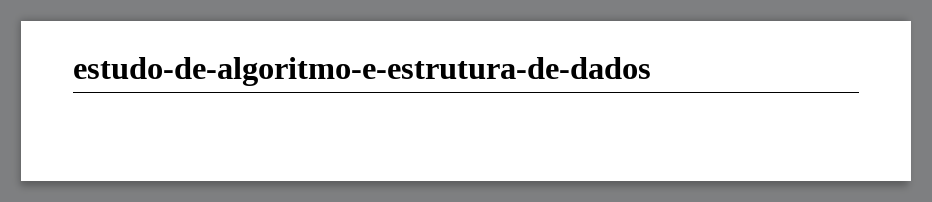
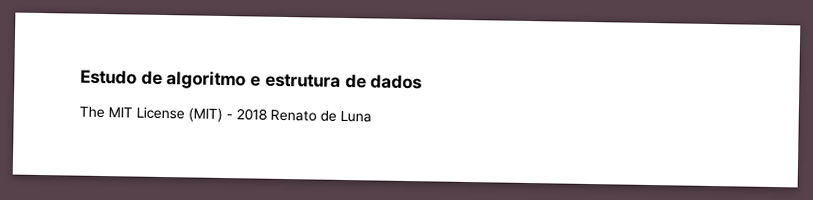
- estudo-de-algoritmo-e-estrutura-de-dados
+ Estudo de algoritmo e estrutura de dados
+ The MIT License (MIT) - 2018 Renato de Luna

